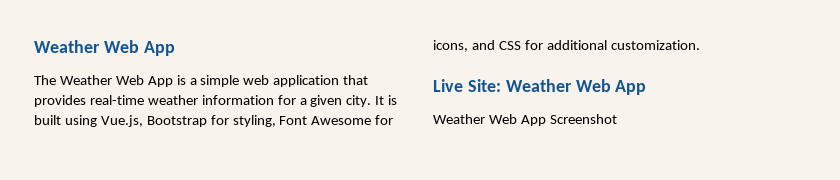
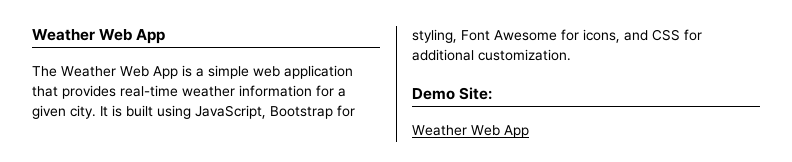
- It is built using Vue.js, Bootstrap for styling, Font Awesome for icons, and CSS for additional customization.
+ It is built using JavaScript, Bootstrap for styling, Font Awesome for icons, and CSS for additional customization.
- Live Site: Weather Web App
- Weather Web App Screenshot
+ Demo Site:
+ Weather Web App

